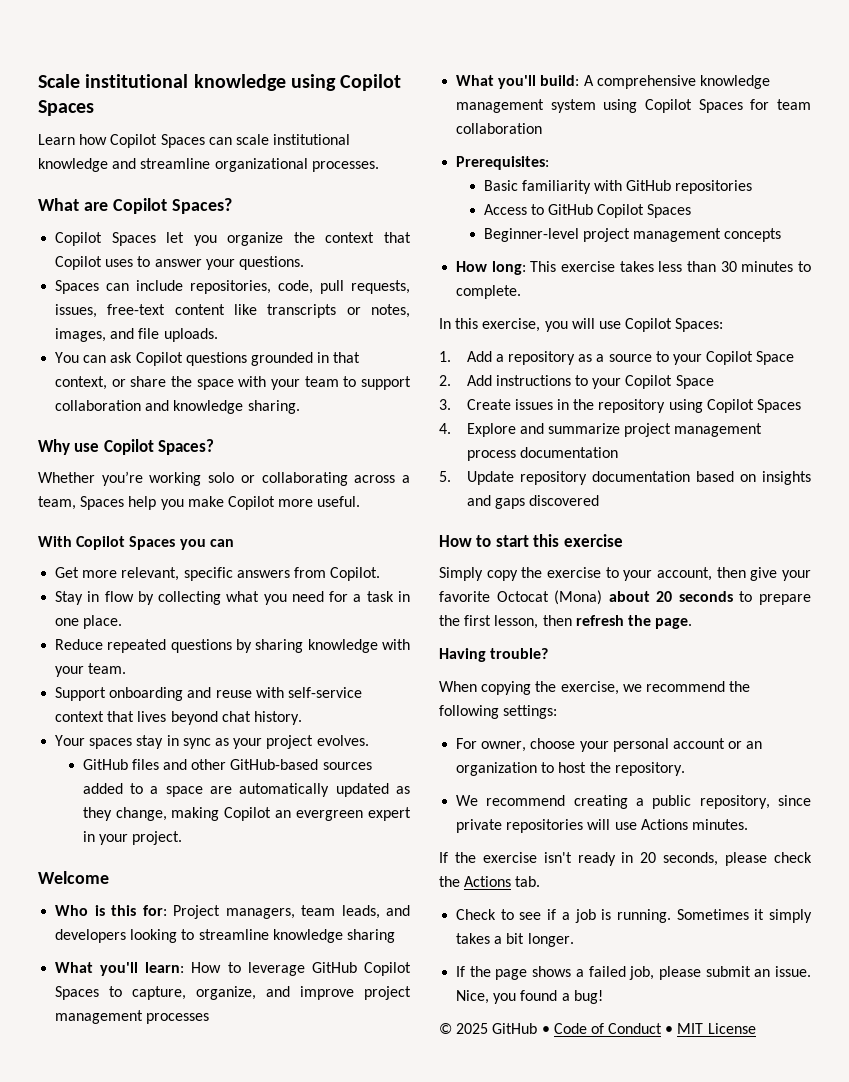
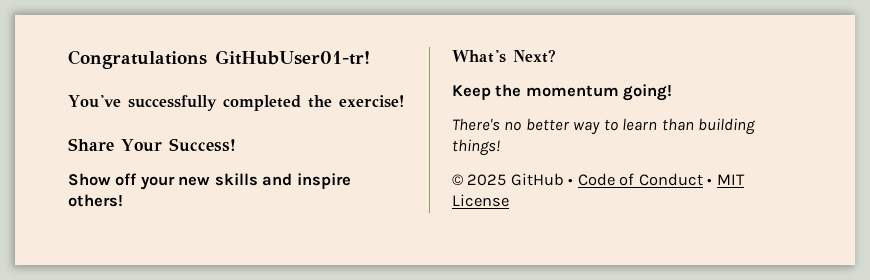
- Scale institutional knowledge using Copilot Spaces
- Learn how Copilot Spaces can scale institutional knowledge and streamline organizational processes.
- What are Copilot Spaces?
- Copilot Spaces let you organize the context that Copilot uses to answer your questions.
- Spaces can include repositories, code, pull requests, issues, free-text content like transcripts or notes, images, and file uploads.
- You can ask Copilot questions grounded in that context, or share the space with your team to support collaboration and knowledge sharing.
- Why use Copilot Spaces?
- Whether you’re working solo or collaborating across a team, Spaces help you make Copilot more useful.
- With Copilot Spaces you can
- Get more relevant, specific answers from Copilot.
- Stay in flow by collecting what you need for a task in one place.
- Reduce repeated questions by sharing knowledge with your team.
- Support onboarding and reuse with self-service context that lives beyond chat history.
- Your spaces stay in sync as your project evolves.
- GitHub files and other GitHub-based sources added to a space are automatically updated as they change, making Copilot an evergreen expert in your project.
- Welcome
- Who is this for: Project managers, team leads, and developers looking to streamline knowledge sharing
- What you'll learn: How to leverage GitHub Copilot Spaces to capture, organize, and improve project management processes
- What you'll build: A comprehensive knowledge management system using Copilot Spaces for team collaboration
- Prerequisites:
- Basic familiarity with GitHub repositories
- Access to GitHub Copilot Spaces
- Beginner-level project management concepts
- How long: This exercise takes less than 30 minutes to complete.
- In this exercise, you will use Copilot Spaces:
- 1. Add a repository as a source to your Copilot Space
- 2. Add instructions to your Copilot Space
- 3. Create issues in the repository using Copilot Spaces
- 4. Explore and summarize project management process documentation
- 5. Update repository documentation based on insights and gaps discovered
- How to start this exercise
- Simply copy the exercise to your account, then give your favorite Octocat (Mona) about 20 seconds to prepare the first lesson, then refresh the page.
- Having trouble?
- When copying the exercise, we recommend the following settings:
- For owner, choose your personal account or an organization to host the repository.
- We recommend creating a public repository, since private repositories will use Actions minutes.
- If the exercise isn't ready in 20 seconds, please check the Actions tab.
- Check to see if a job is running. Sometimes it simply takes a bit longer.
- If the page shows a failed job, please submit an issue. Nice, you found a bug!
+ Congratulations GitHubUser01-tr!
+ You've successfully completed the exercise!
+ Share Your Success!
+ Show off your new skills and inspire others!
+ What's Next?
+ Keep the momentum going!
+ There's no better way to learn than building things!

